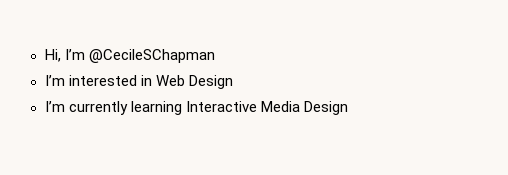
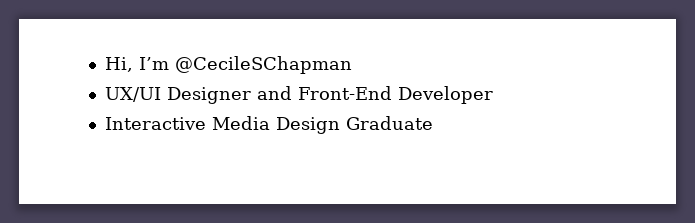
- I’m interested in Web Design
- I’m currently learning Interactive Media Design
+ UX/UI Designer and Front-End Developer
+ Interactive Media Design Graduate

